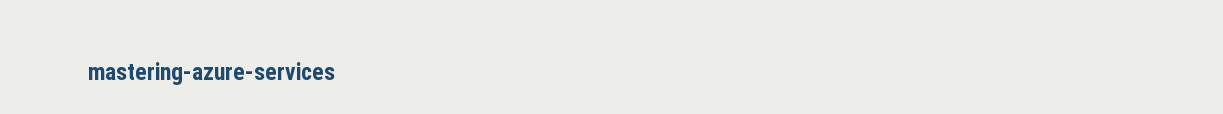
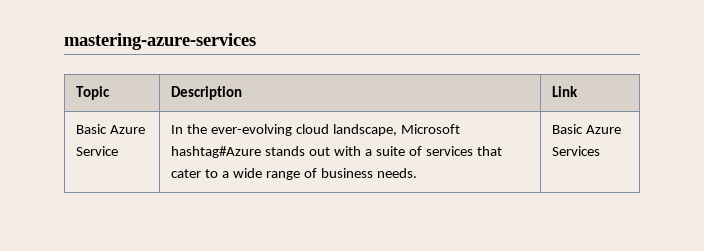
+ Topic | Description | Link
+ Basic Azure Service | In the ever-evolving cloud landscape, Microsoft hashtag#Azure stands out with a suite of services that cater to a wide range of business needs. | Basic Azure Services

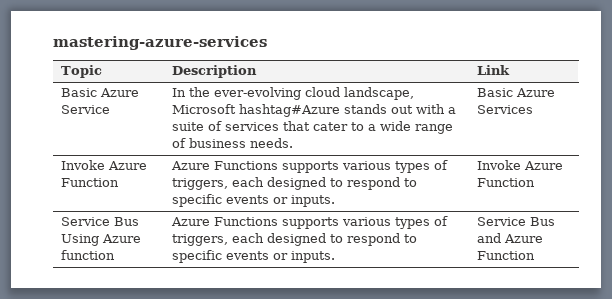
+ Invoke Azure Function | Azure Functions supports various types of triggers, each designed to respond to specific events or inputs. | Invoke Azure Function
+ Service Bus Using Azure function | Azure Functions supports various types of triggers, each designed to respond to specific events or inputs. | Service Bus and Azure Function

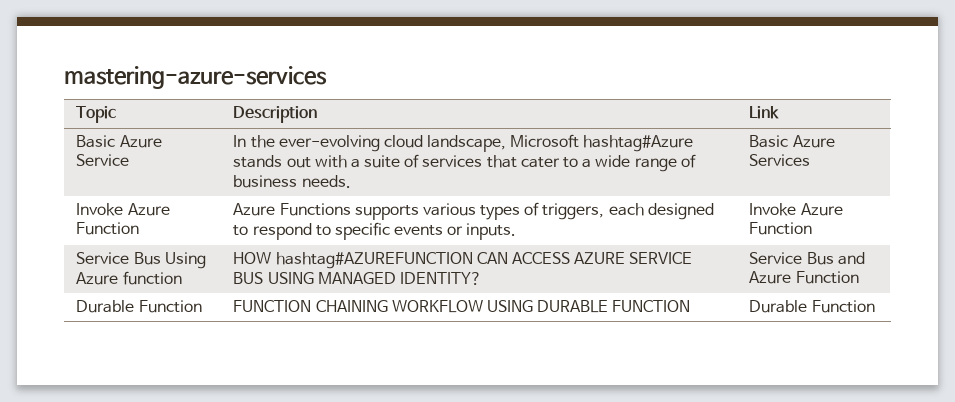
- Service Bus Using Azure function | Azure Functions supports various types of triggers, each designed to respond to specific events or inputs. | Service Bus and Azure Function
+ Service Bus Using Azure function | HOW hashtag#AZUREFUNCTION CAN ACCESS AZURE SERVICE BUS USING MANAGED IDENTITY? | Service Bus and Azure Function
+ Durable Function | FUNCTION CHAINING WORKFLOW USING DURABLE FUNCTION | Durable Function

